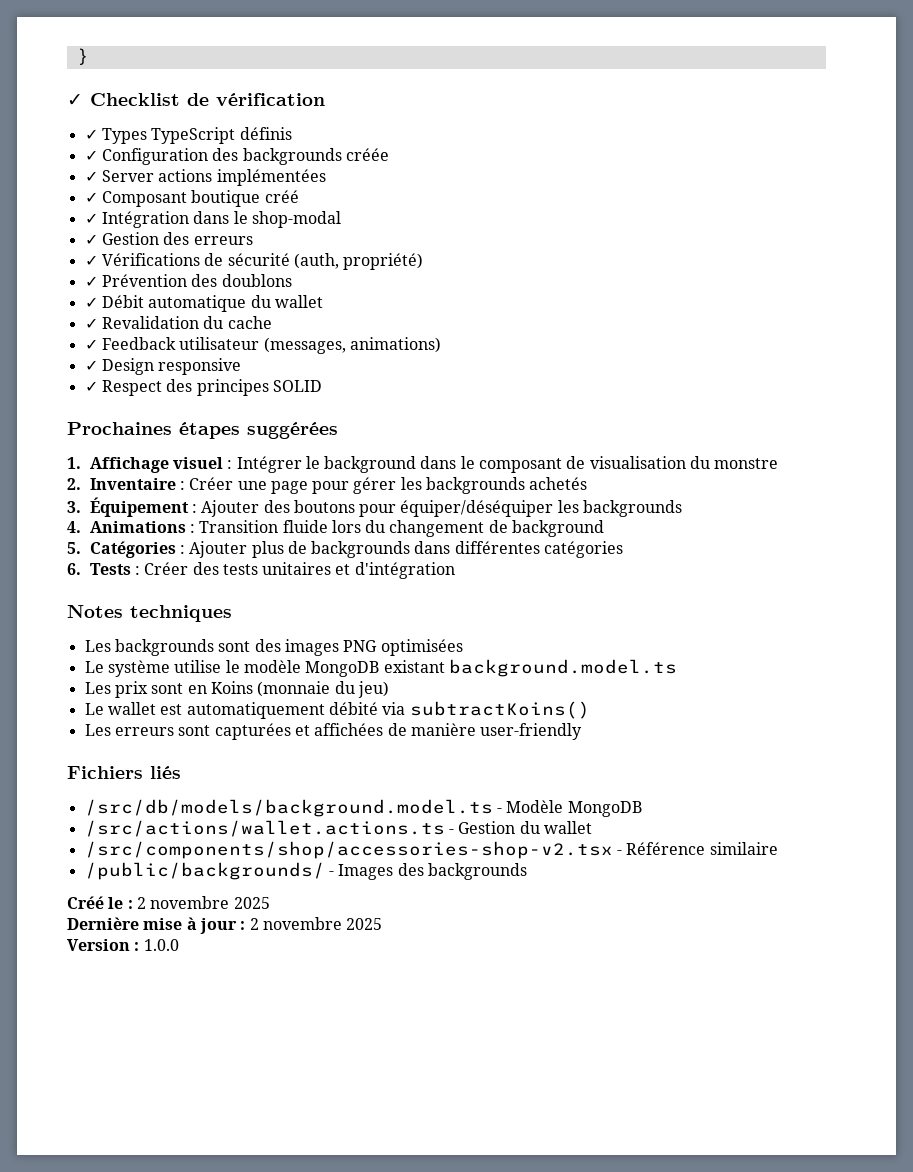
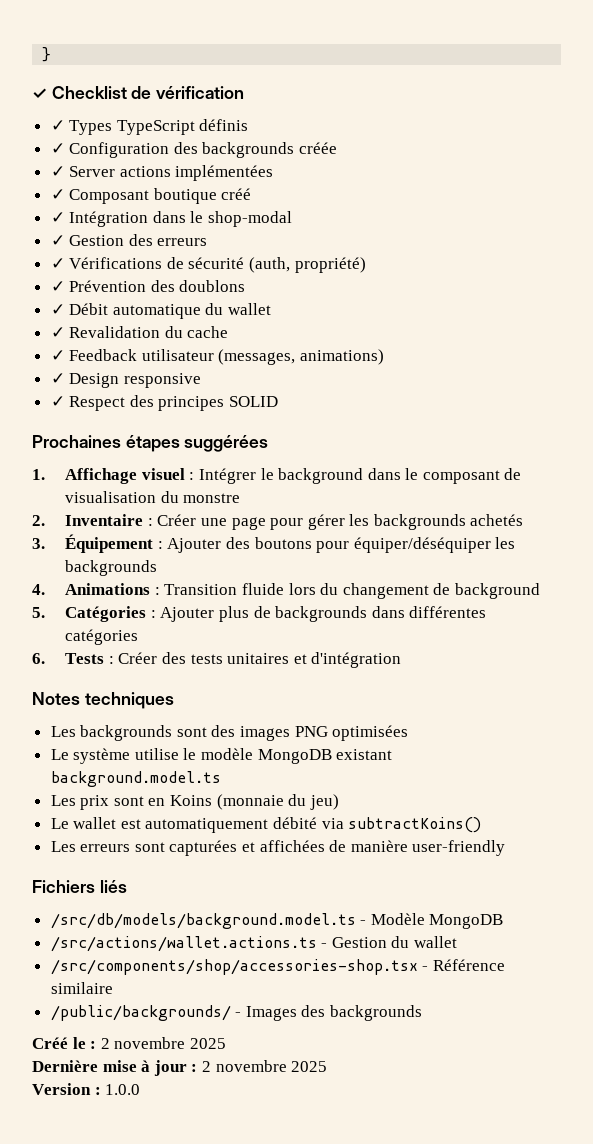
- /src/components/shop/accessories-shop-v2.tsx - Référence similaire
+ /src/components/shop/accessories-shop.tsx - Référence similaire

